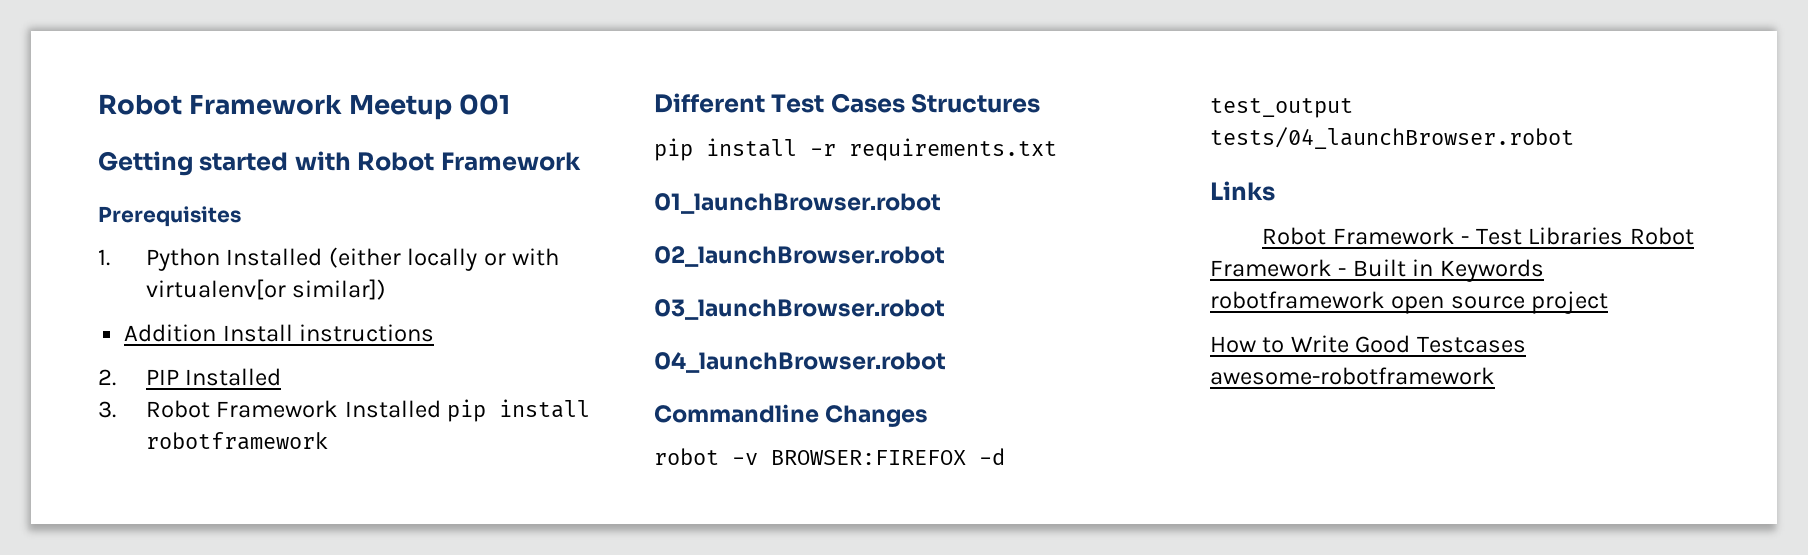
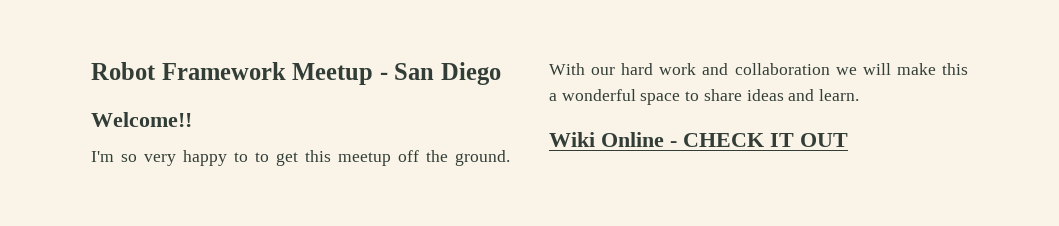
- Robot Framework Meetup 001
- Getting started with Robot Framework
- Prerequisites
- 1. Python Installed (either locally or with virtualenv[or similar])
- Addition Install instructions
- 2. PIP Installed
- 3. Robot Framework Installed pip install robotframework
- Different Test Cases Structures
- pip install -r requirements.txt
- 01_launchBrowser.robot
- 02_launchBrowser.robot
- 03_launchBrowser.robot
- 04_launchBrowser.robot
- Commandline Changes
- robot -v BROWSER:FIREFOX -d test_output tests/04_launchBrowser.robot
- Links
- Robot Framework - Test Libraries Robot Framework - Built in Keywords robotframework open source project
- How to Write Good Testcases awesome-robotframework
+ Robot Framework Meetup - San Diego
+ Welcome!!
+ I'm so very happy to to get this meetup off the ground. With our hard work and collaboration we will make this a wonderful space to share ideas and learn.
+ Wiki Online - CHECK IT OUT

